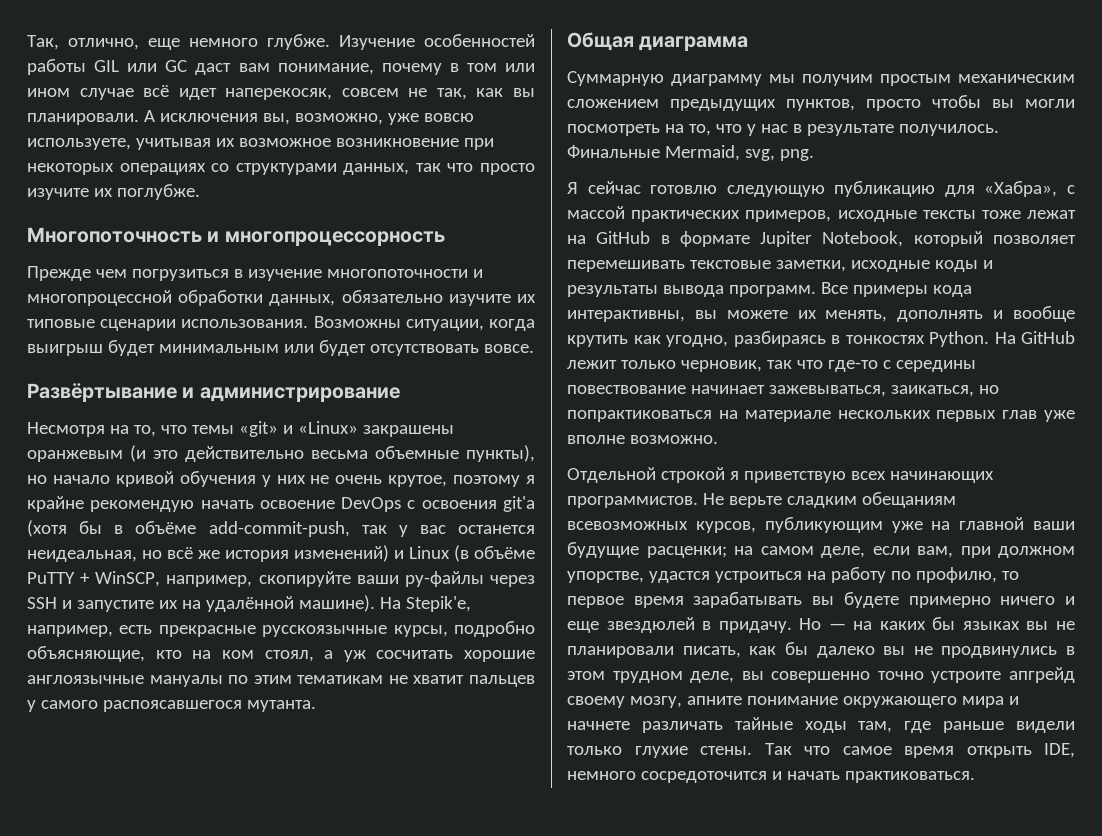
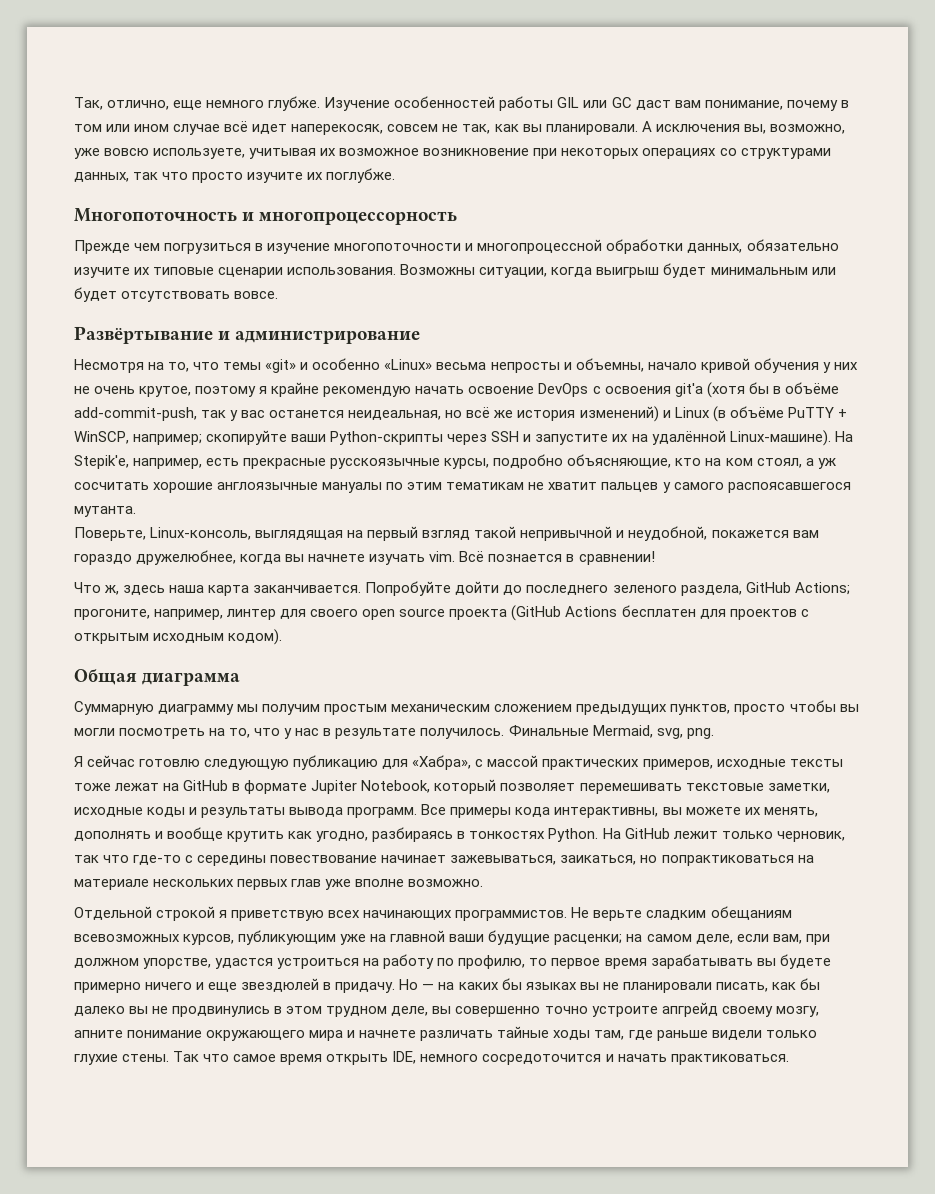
- Несмотря на то, что темы «git» и «Linux» закрашены оранжевым (и это действительно весьма объемные пункты), но начало кривой обучения у них не очень крутое, поэтому я крайне рекомендую начать освоение DevOps с освоения git'а (хотя бы в объёме add-commit-push, так у вас останется неидеальная, но всё же история изменений) и Linux (в объёме PuTTY + WinSCP, например, скопируйте ваши py-файлы через SSH и запустите их на удалённой машине).
+ Несмотря на то, что темы «git» и особенно «Linux» весьма непросты и объемны, начало кривой обучения у них не очень крутое, поэтому я крайне рекомендую начать освоение DevOps с освоения git'а (хотя бы в объёме add-commit-push, так у вас останется неидеальная, но всё же история изменений) и Linux (в объёме PuTTY + WinSCP, например; скопируйте ваши Python-скрипты через SSH и запустите их на удалённой Linux-машине).
+ Поверьте, Linux-консоль, выглядящая на первый взгляд такой непривычной и неудобной, покажется вам гораздо дружелюбнее, когда вы начнете изучать vim. Всё познается в сравнении!
+ Что ж, здесь наша карта заканчивается. Попробуйте дойти до последнего зеленого раздела, GitHub Actions; прогоните, например, линтер для своего open source проекта (GitHub Actions бесплатен для проектов с открытым исходным кодом).

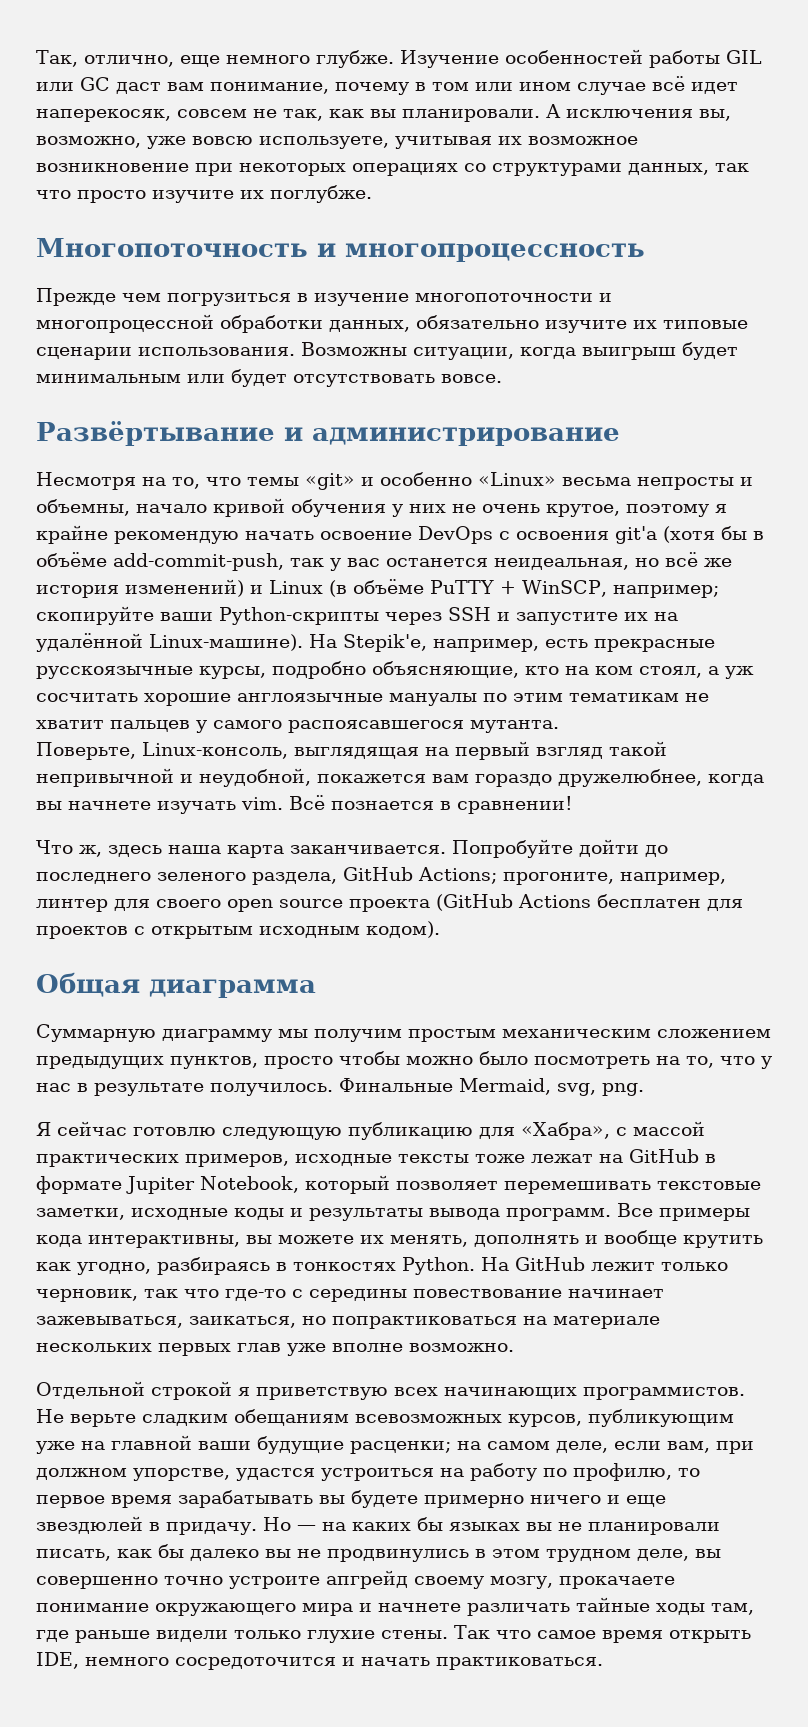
- Многопоточность и многопроцессорность
+ Многопоточность и многопроцессность
- Суммарную диаграмму мы получим простым механическим сложением предыдущих пунктов, просто чтобы вы могли посмотреть на то, что у нас в результате получилось.
+ Суммарную диаграмму мы получим простым механическим сложением предыдущих пунктов, просто чтобы можно было посмотреть на то, что у нас в результате получилось.
- Но — на каких бы языках вы не планировали писать, как бы далеко вы не продвинулись в этом трудном деле, вы совершенно точно устроите апгрейд своему мозгу, апните понимание окружающего мира и начнете различать тайные ходы там, где раньше видели только глухие стены.
+ Но — на каких бы языках вы не планировали писать, как бы далеко вы не продвинулись в этом трудном деле, вы совершенно точно устроите апгрейд своему мозгу, прокачаете понимание окружающего мира и начнете различать тайные ходы там, где раньше видели только глухие стены.

